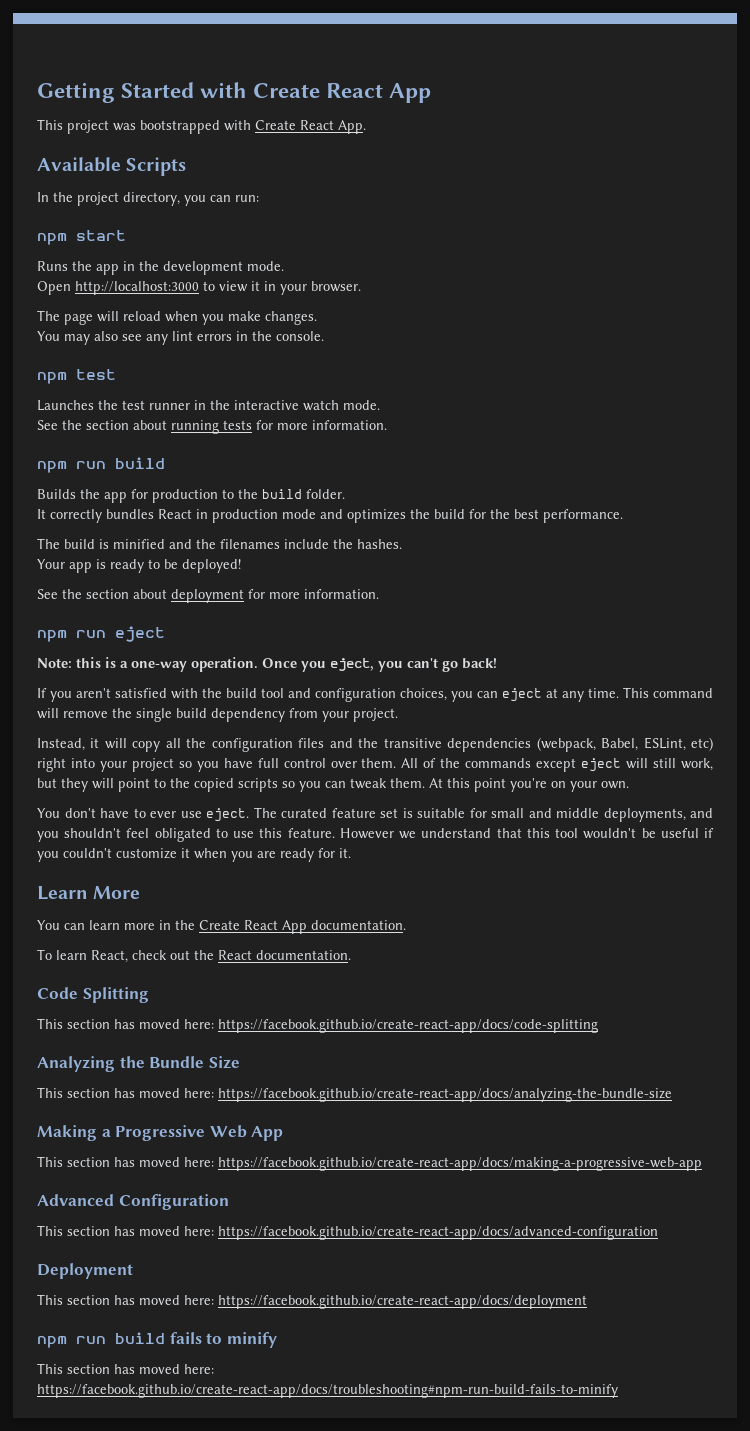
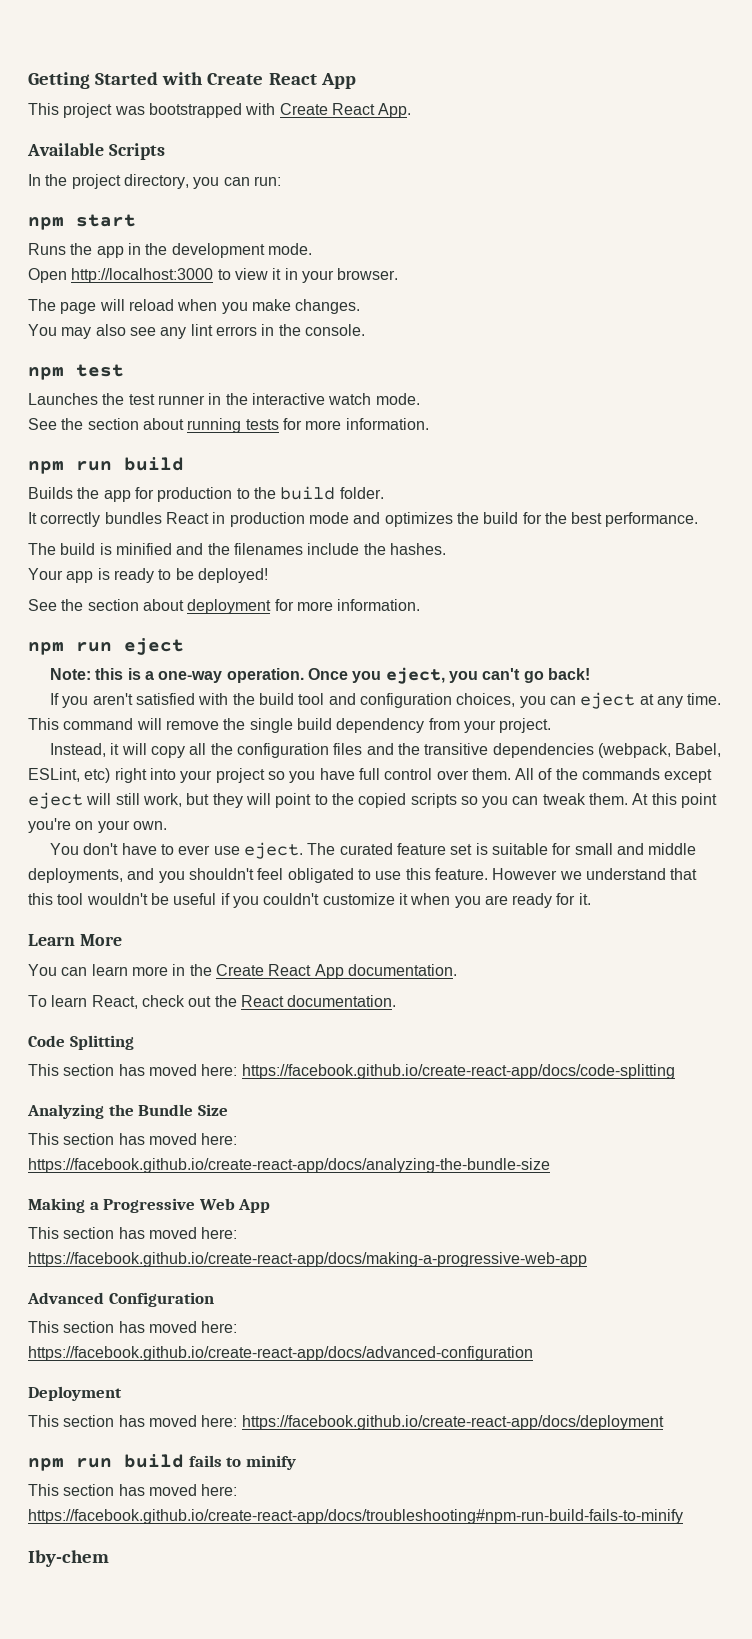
+ Iby-chem

